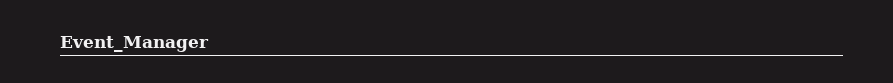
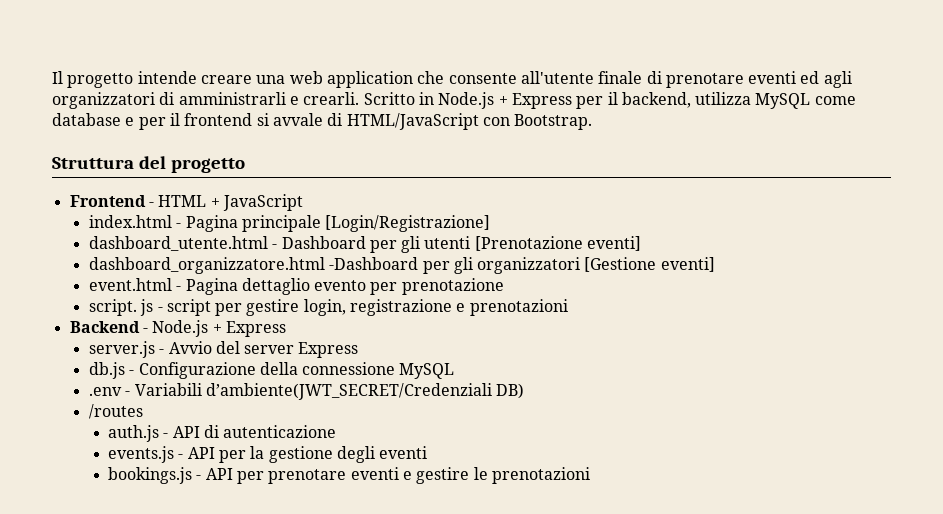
- Event_Manager
+ Il progetto intende creare una web application che consente all'utente finale di prenotare eventi ed agli organizzatori di amministrarli e crearli. Scritto in Node.js + Express per il backend, utilizza MySQL come database e per il frontend si avvale di HTML/JavaScript con Bootstrap.
+ Struttura del progetto
+ Frontend - HTML + JavaScript
+ index.html - Pagina principale [Login/Registrazione]
+ dashboard_utente.html - Dashboard per gli utenti [Prenotazione eventi]
+ dashboard_organizzatore.html -Dashboard per gli organizzatori [Gestione eventi]
+ event.html - Pagina dettaglio evento per prenotazione
+ script. js - script per gestire login, registrazione e prenotazioni
+ Backend - Node.js + Express
+ server.js - Avvio del server Express
+ db.js - Configurazione della connessione MySQL
+ .env - Variabili d’ambiente(JWT_SECRET/Credenziali DB)
+ /routes
+ auth.js - API di autenticazione
+ events.js - API per la gestione degli eventi
+ bookings.js - API per prenotare eventi e gestire le prenotazioni

